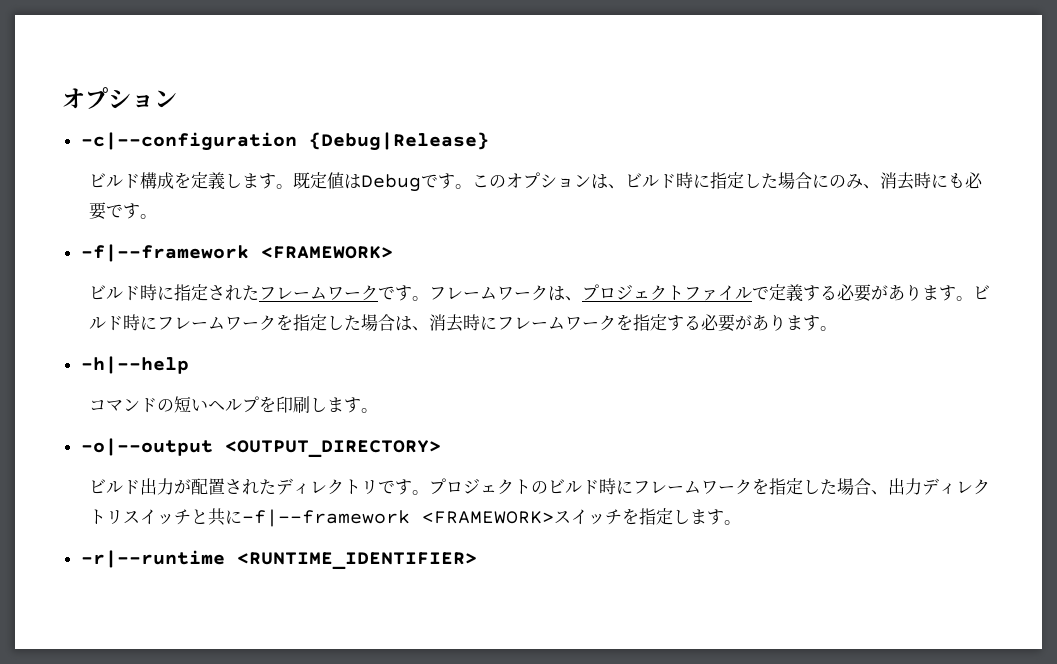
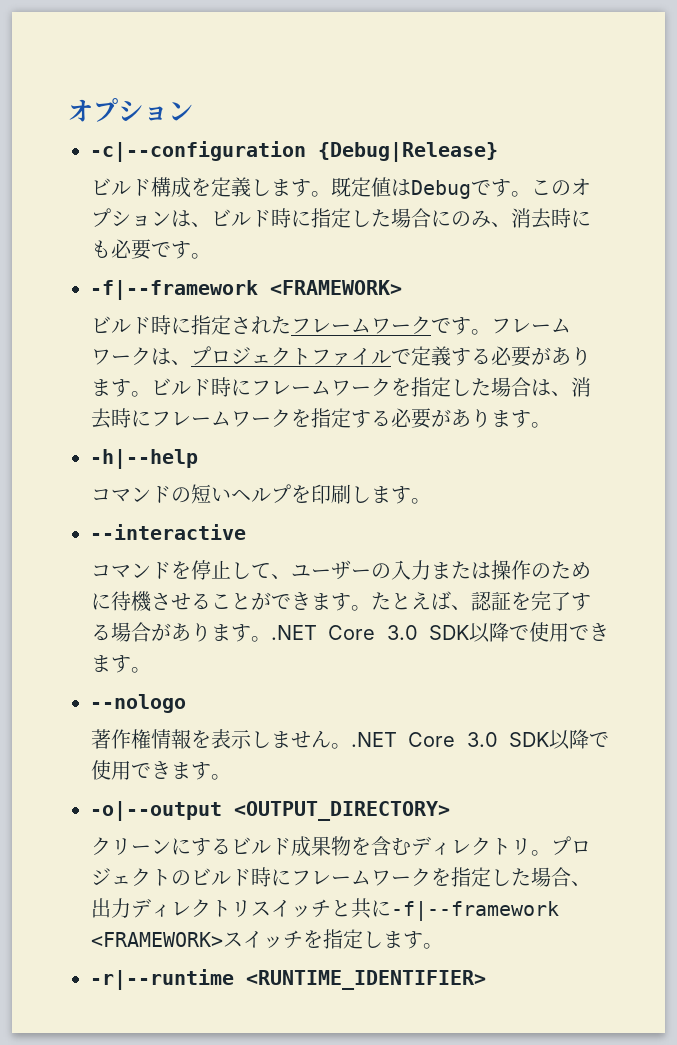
+ --interactive
+ コマンドを停止して、ユーザーの入力または操作のために待機させることができます。たとえば、認証を完了する場合があります。.NET Core 3.0 SDK以降で使用できます。
+ --nologo
+ 著作権情報を表示しません。.NET Core 3.0 SDK以降で使用できます。
  -o|--output <OUTPUT_DIRECTORY>
- ビルド出力が配置されたディレクトリです。
+ クリーンにするビルド成果物を含むディレクトリ。

